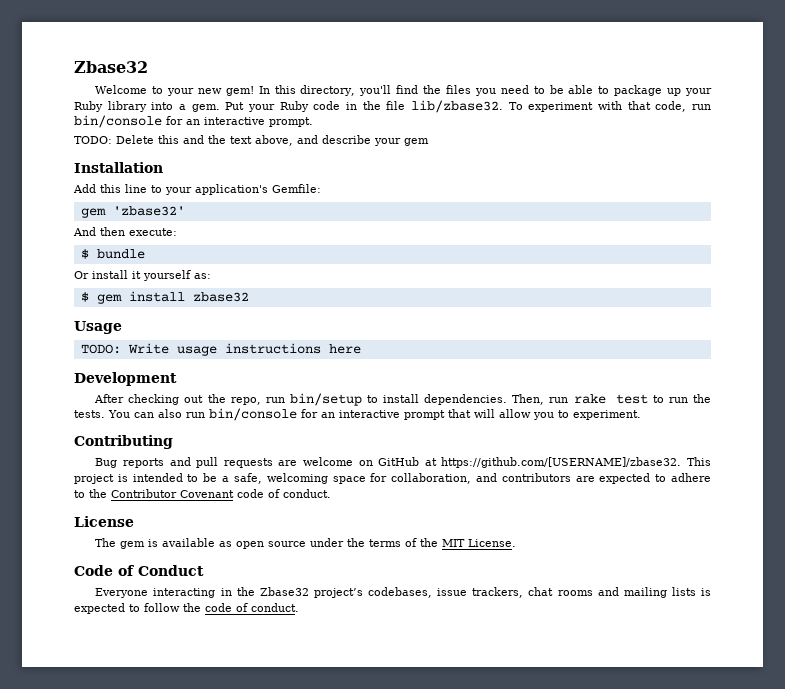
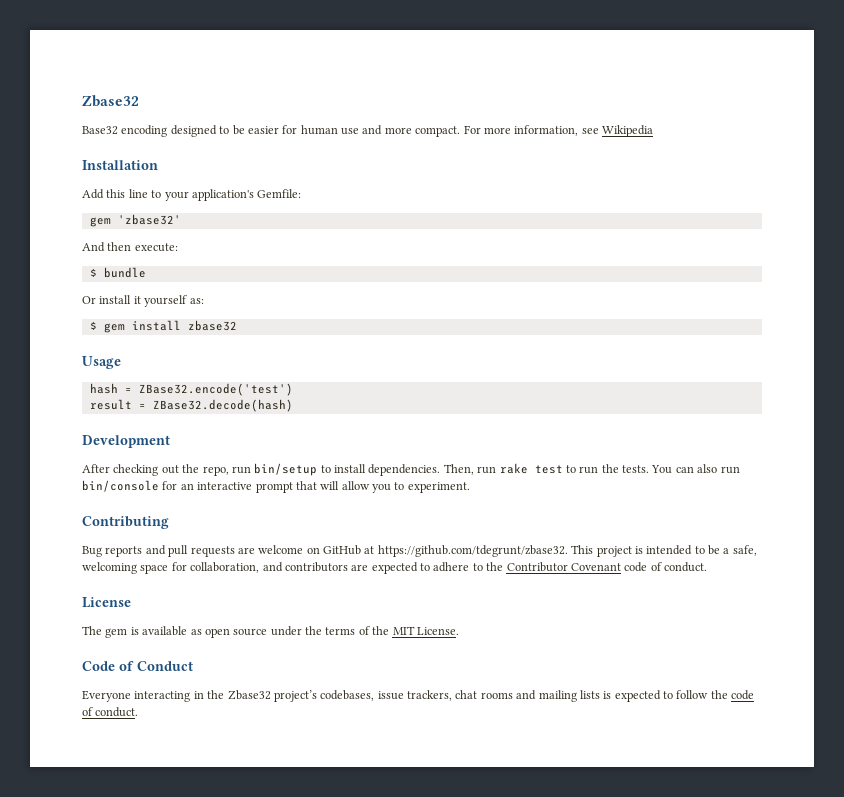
- Welcome to your new gem! In this directory, you'll find the files you need to be able to package up your Ruby library into a gem. Put your Ruby code in the file lib/zbase32. To experiment with that code, run bin/console for an interactive prompt.
- TODO: Delete this and the text above, and describe your gem
+ Base32 encoding designed to be easier for human use and more compact. For more information, see Wikipedia
- TODO: Write usage instructions here
+ hash = ZBase32.encode('test')
+ result = ZBase32.decode(hash)
- Bug reports and pull requests are welcome on GitHub at https://github.com/[USERNAME]/zbase32. This project is intended to be a safe, welcoming space for collaboration, and contributors are expected to adhere to the Contributor Covenant code of conduct.
+ Bug reports and pull requests are welcome on GitHub at https://github.com/tdegrunt/zbase32. This project is intended to be a safe, welcoming space for collaboration, and contributors are expected to adhere to the Contributor Covenant code of conduct.

